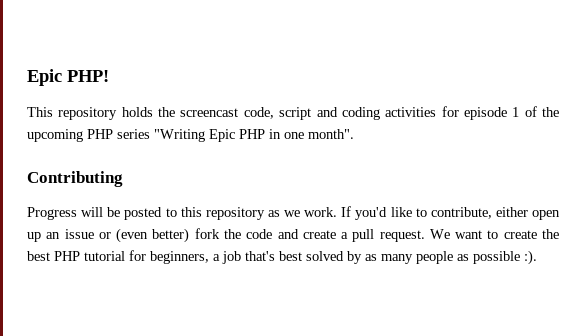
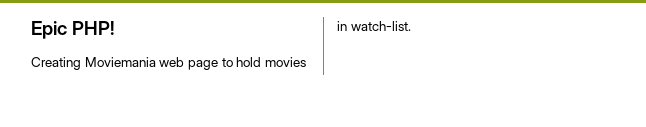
- This repository holds the screencast code, script and coding activities for episode 1 of the upcoming PHP series "Writing Epic PHP in one month".
- Contributing
- Progress will be posted to this repository as we work. If you'd like to contribute, either open up an issue or (even better) fork the code and create a pull request. We want to create the best PHP tutorial for beginners, a job that's best solved by as many people as possible :).
+ Creating Moviemania web page to hold movies in watch-list.

